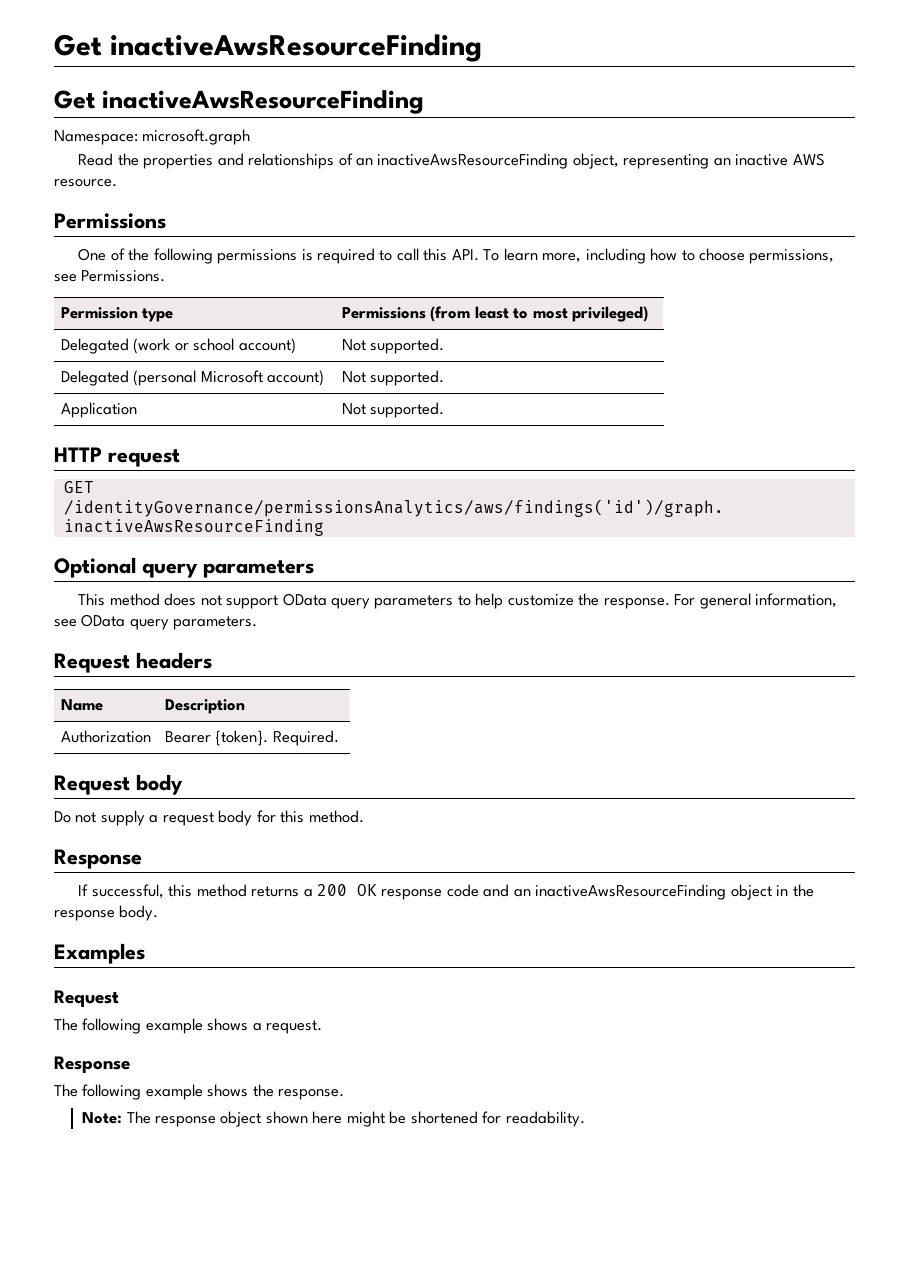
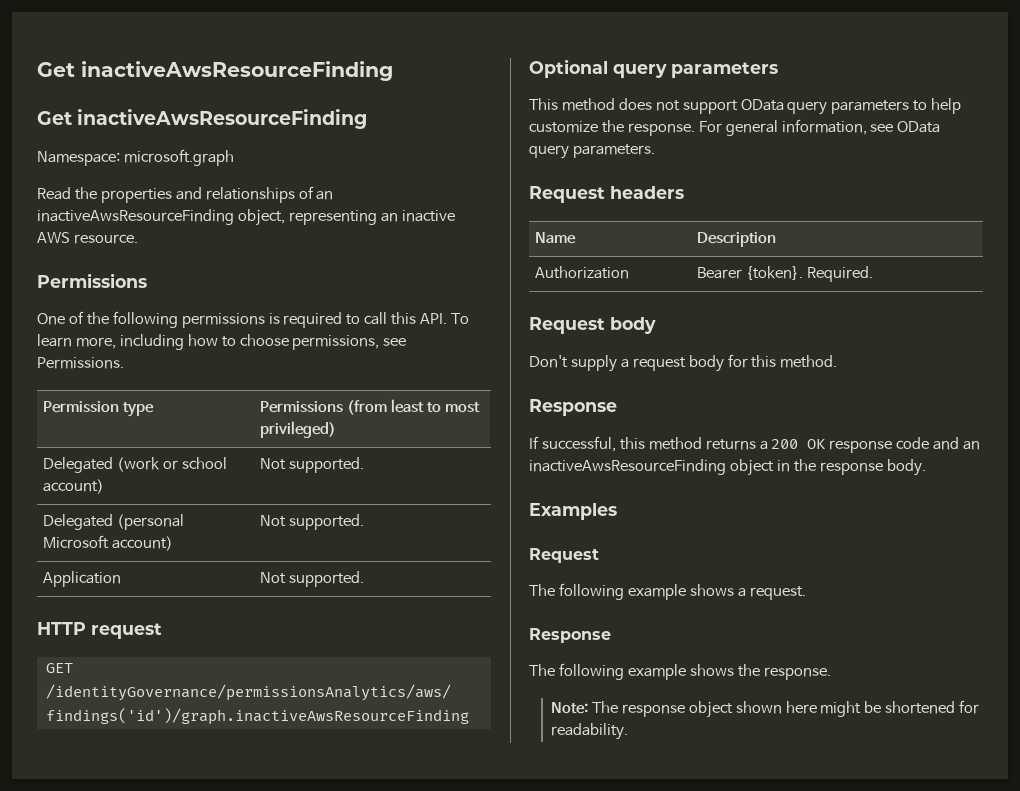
- Do not supply a request body for this method.
+ Don't supply a request body for this method.

